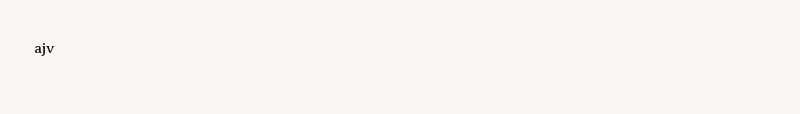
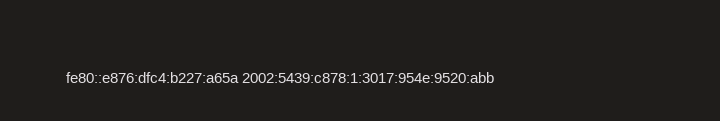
- ajv
+ fe80::e876:dfc4:b227:a65a 2002:5439:c878:1:3017:954e:9520:abb

